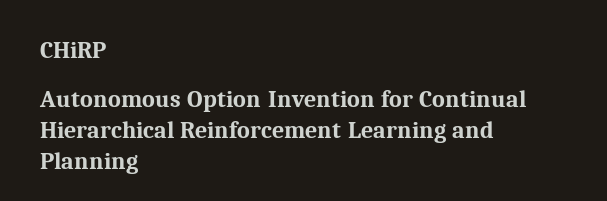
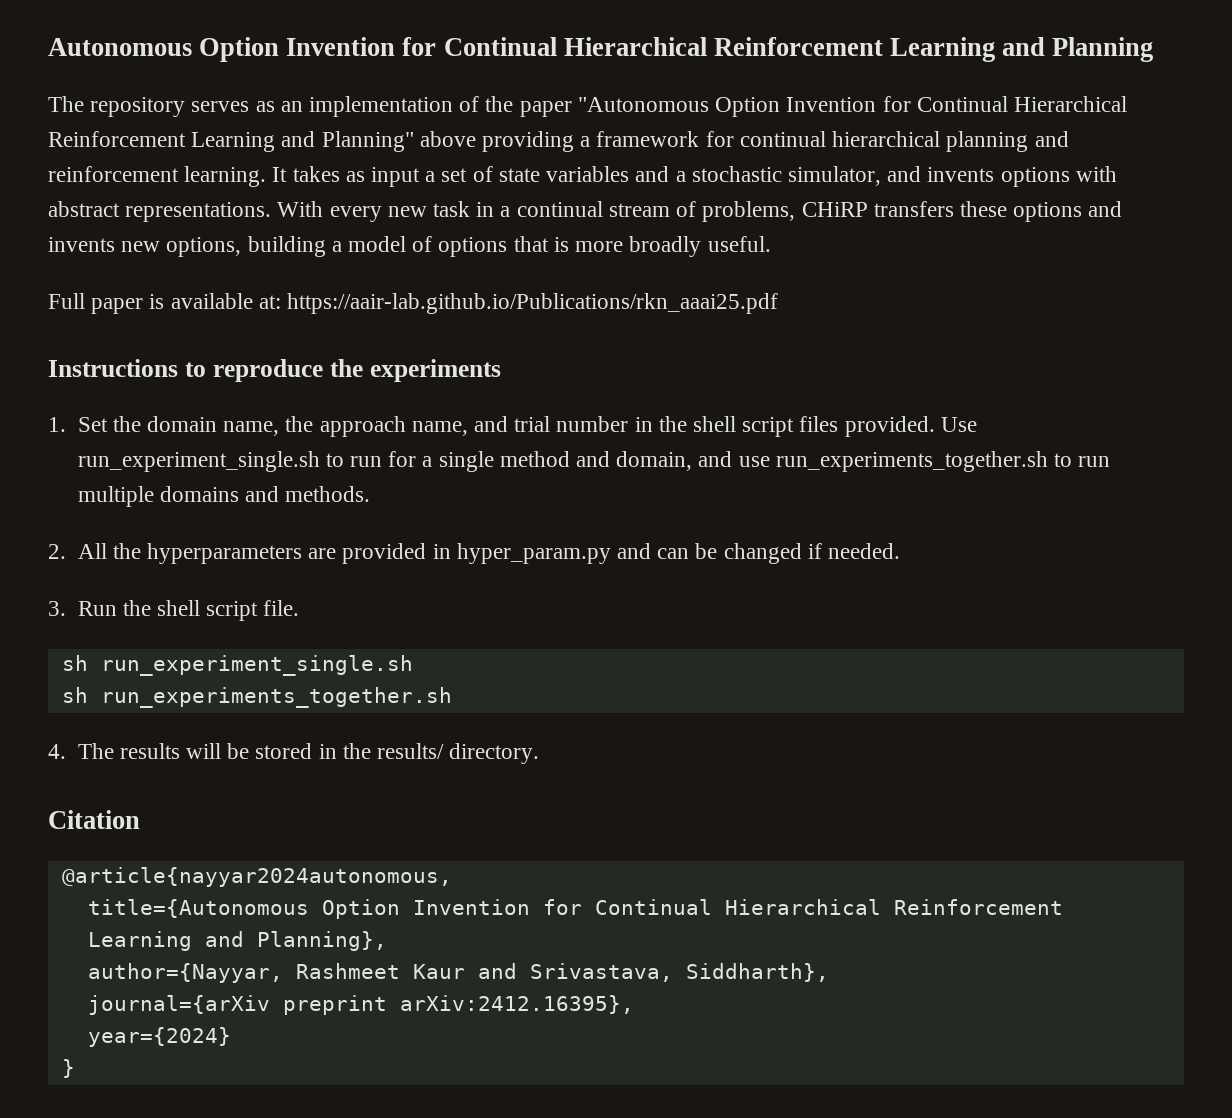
- CHiRP
+ The repository serves as an implementation of the paper "Autonomous Option Invention for Continual Hierarchical Reinforcement Learning and Planning" above providing a framework for continual hierarchical planning and reinforcement learning. It takes as input a set of state variables and a stochastic simulator, and invents options with abstract representations. With every new task in a continual stream of problems, CHiRP transfers these options and invents new options, building a model of options that is more broadly useful.
+ Full paper is available at: https://aair-lab.github.io/Publications/rkn_aaai25.pdf
+ Instructions to reproduce the experiments
+ 1. Set the domain name, the approach name, and trial number in the shell script files provided. Use run_experiment_single.sh to run for a single method and domain, and use run_experiments_together.sh to run multiple domains and methods.
+ 2. All the hyperparameters are provided in hyper_param.py and can be changed if needed.
+ 3. Run the shell script file.
+ sh run_experiment_single.sh
+ sh run_experiments_together.sh
+ 4. The results will be stored in the results/ directory.
+ Citation
+ @article{nayyar2024autonomous,
+ title={Autonomous Option Invention for Continual Hierarchical Reinforcement Learning and Planning},
+ author={Nayyar, Rashmeet Kaur and Srivastava, Siddharth},
+ journal={arXiv preprint arXiv:2412.16395},
+ year={2024}
+ }

